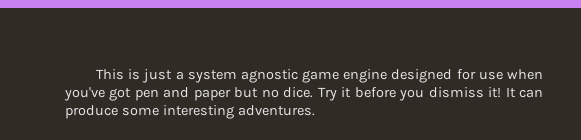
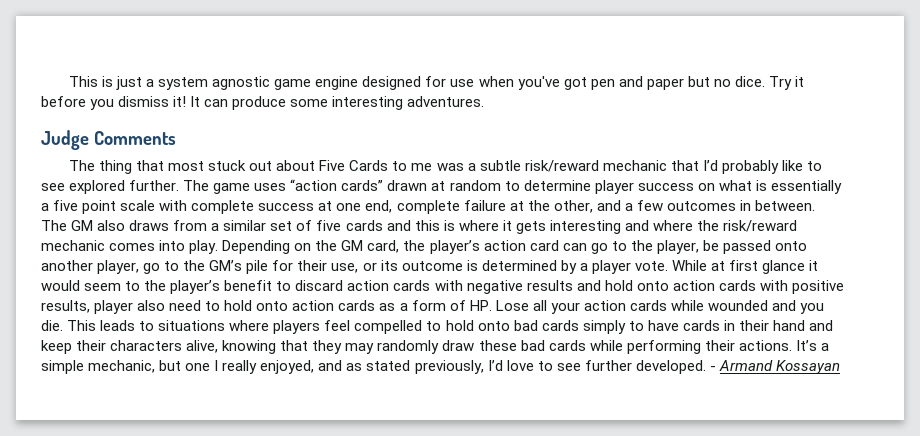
+ Judge Comments
+ The thing that most stuck out about Five Cards to me was a subtle risk/reward mechanic that I’d probably like to see explored further. The game uses “action cards” drawn at random to determine player success on what is essentially a five point scale with complete success at one end, complete failure at the other, and a few outcomes in between. The GM also draws from a similar set of five cards and this is where it gets interesting and where the risk/reward mechanic comes into play. Depending on the GM card, the player’s action card can go to the player, be passed onto another player, go to the GM’s pile for their use, or its outcome is determined by a player vote. While at first glance it would seem to the player’s benefit to discard action cards with negative results and hold onto action cards with positive results, player also need to hold onto action cards as a form of HP. Lose all your action cards while wounded and you die. This leads to situations where players feel compelled to hold onto bad cards simply to have cards in their hand and keep their characters alive, knowing that they may randomly draw these bad cards while performing their actions. It’s a simple mechanic, but one I really enjoyed, and as stated previously, I’d love to see further developed. - Armand Kossayan

